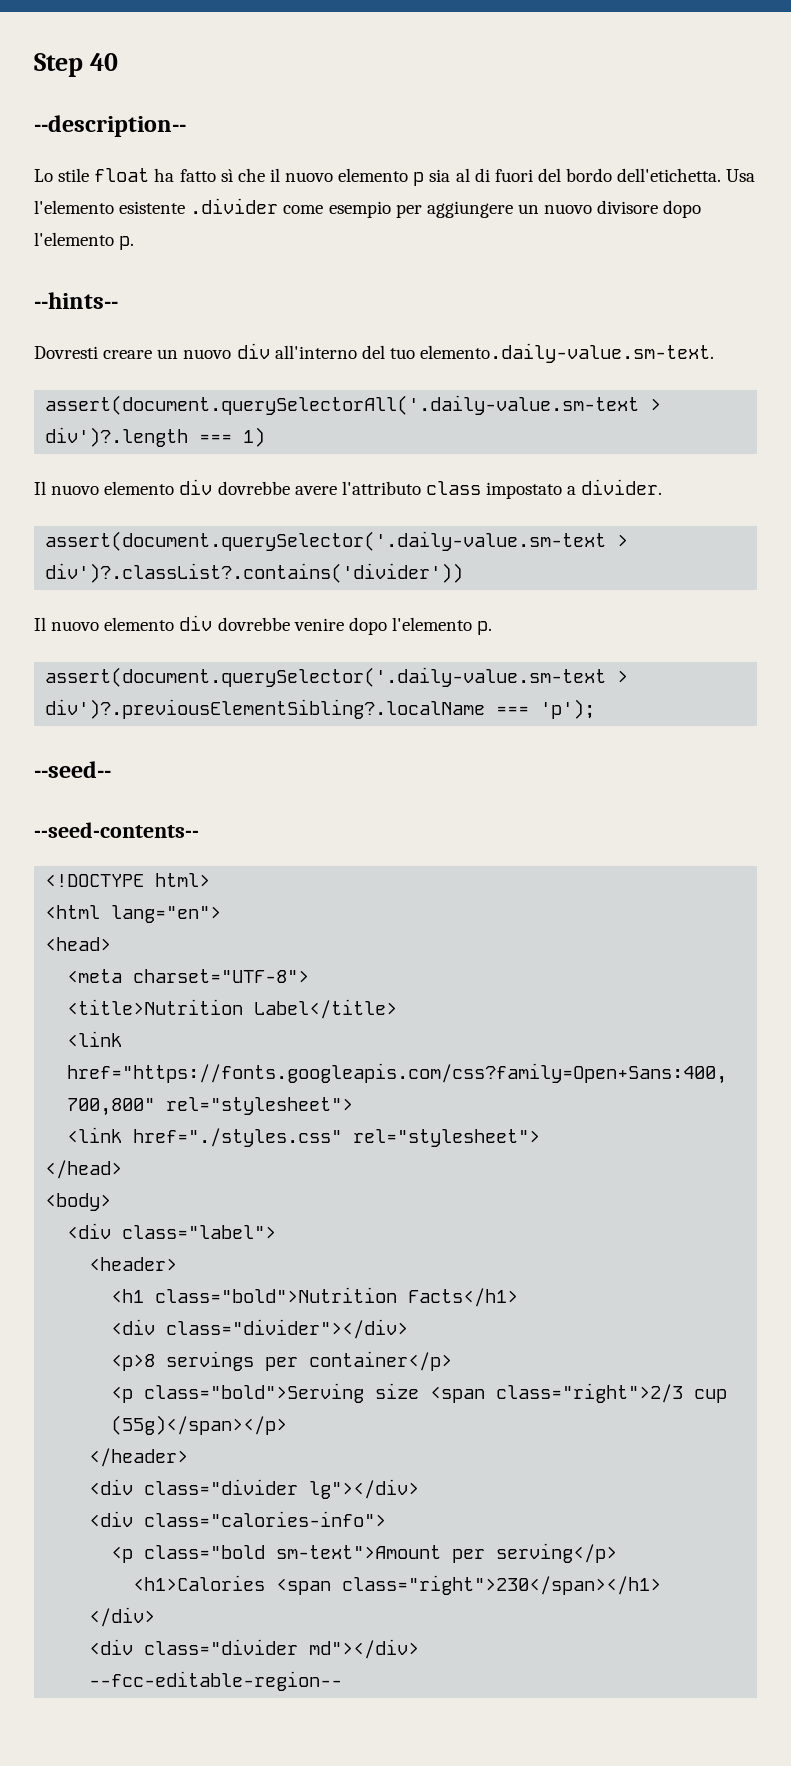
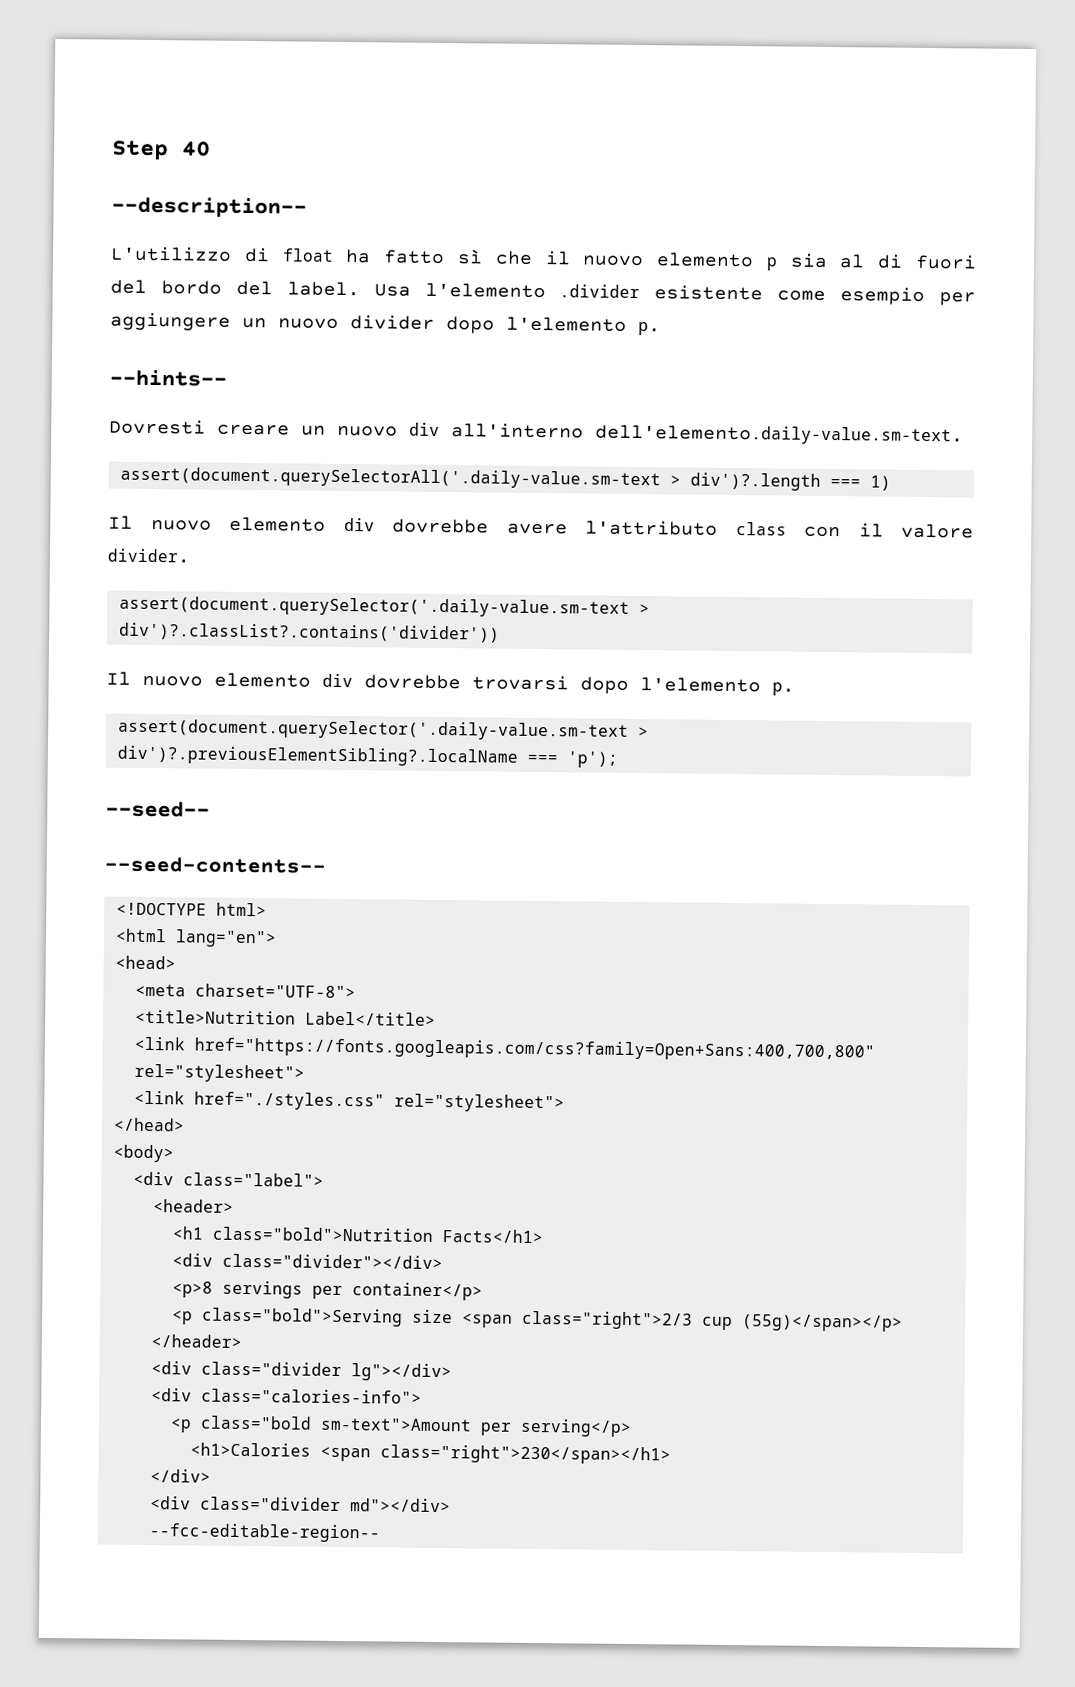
- Lo stile float ha fatto sì che il nuovo elemento p sia al di fuori del bordo dell'etichetta. Usa l'elemento esistente .divider come esempio per aggiungere un nuovo divisore dopo l'elemento p.
+ L'utilizzo di float ha fatto sì che il nuovo elemento p sia al di fuori del bordo del label. Usa l'elemento .divider esistente come esempio per aggiungere un nuovo divider dopo l'elemento p.
- Dovresti creare un nuovo div all'interno del tuo elemento.daily-value.sm-text.
+ Dovresti creare un nuovo div all'interno dell'elemento.daily-value.sm-text.
- Il nuovo elemento div dovrebbe avere l'attributo class impostato a divider.
+ Il nuovo elemento div dovrebbe avere l'attributo class con il valore divider.
- Il nuovo elemento div dovrebbe venire dopo l'elemento p.
+ Il nuovo elemento div dovrebbe trovarsi dopo l'elemento p.

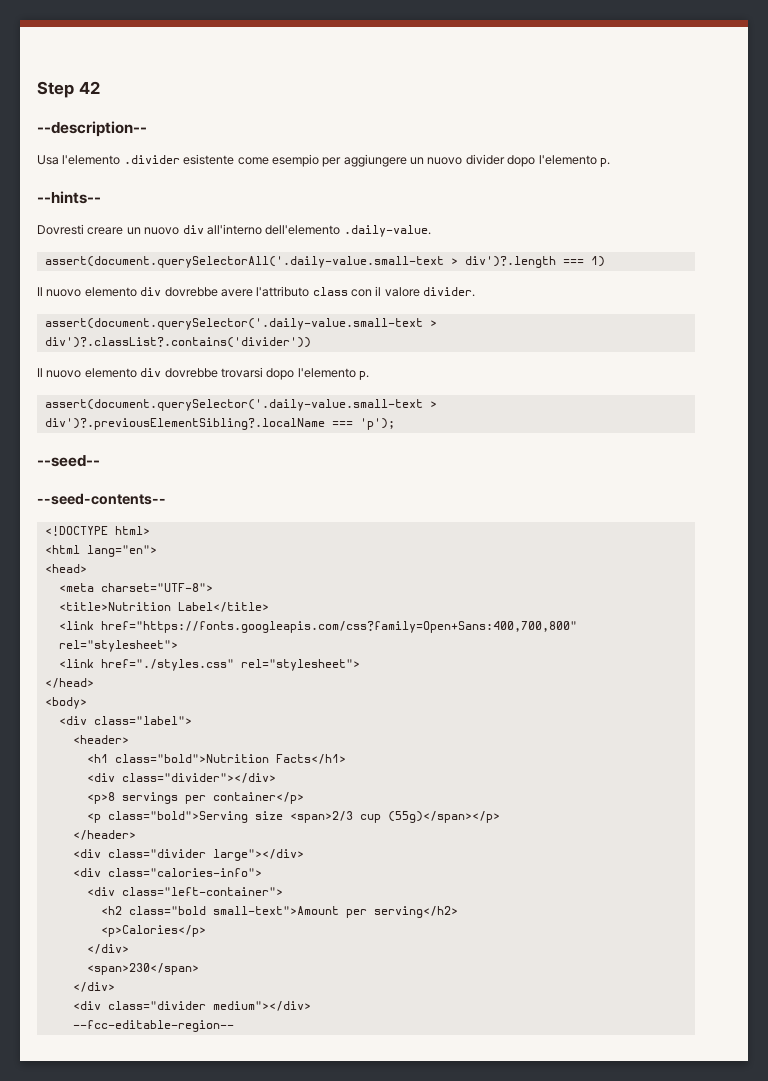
- Step 40
+ Step 42
- L'utilizzo di float ha fatto sì che il nuovo elemento p sia al di fuori del bordo del label.
- Dovresti creare un nuovo div all'interno dell'elemento.daily-value.sm-text.
- assert(document.querySelectorAll('.daily-value.sm-text > div')?.length === 1)
+ Dovresti creare un nuovo div all'interno dell'elemento .daily-value.
+ assert(document.querySelectorAll('.daily-value.small-text > div')?.length === 1)
- assert(document.querySelector('.daily-value.sm-text > div')?.classList?.contains('divider'))
+ assert(document.querySelector('.daily-value.small-text > div')?.classList?.contains('divider'))
- assert(document.querySelector('.daily-value.sm-text > div')?.previousElementSibling?.localName === 'p');
+ assert(document.querySelector('.daily-value.small-text > div')?.previousElementSibling?.localName === 'p');
- <p class="bold">Serving size <span class="right">2/3 cup (55g)</span></p>
+ <p class="bold">Serving size <span>2/3 cup (55g)</span></p>
- <div class="divider lg"></div>
+ <div class="divider large"></div>
- <p class="bold sm-text">Amount per serving</p>
- <h1>Calories <span class="right">230</span></h1>
+ <div class="left-container">
+ <h2 class="bold small-text">Amount per serving</h2>
+ <p>Calories</p>
+ </div>
+ <span>230</span>
- <div class="divider md"></div>
+ <div class="divider medium"></div>

